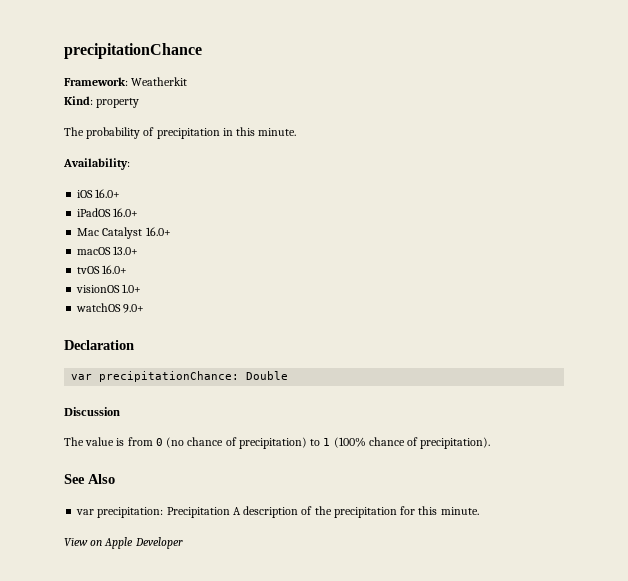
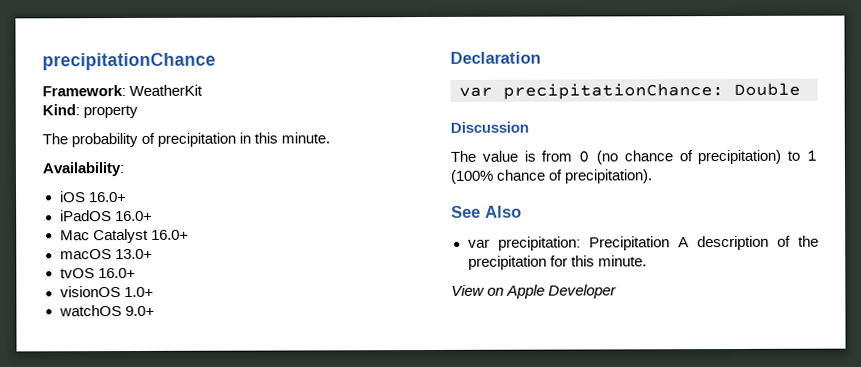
- Framework: Weatherkit
+ Framework: WeatherKit

